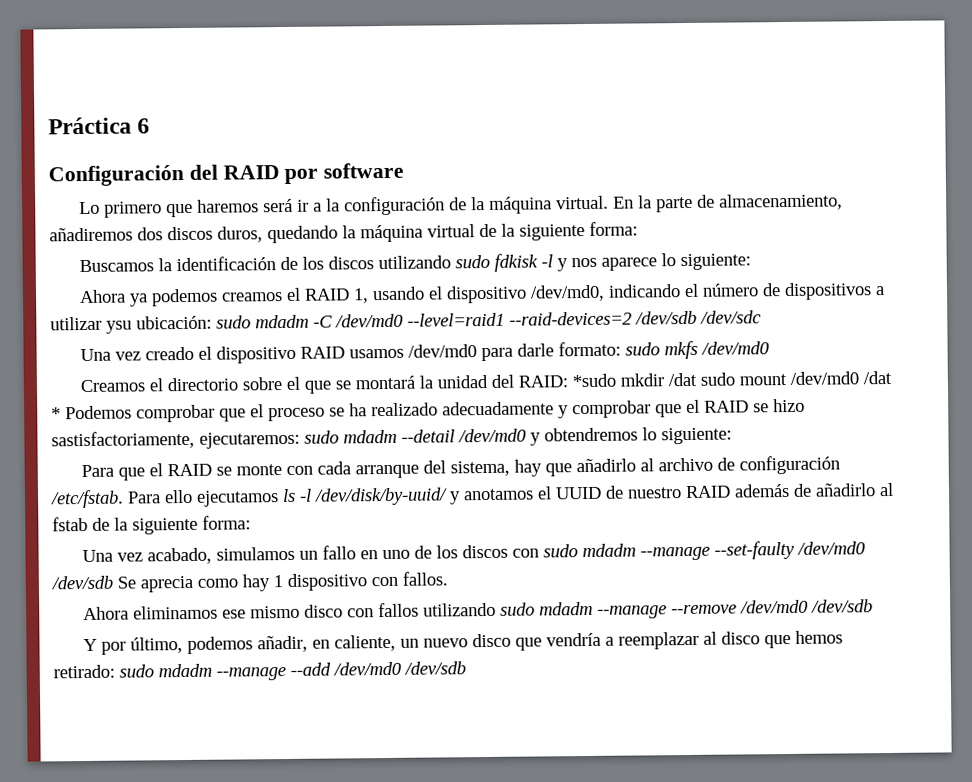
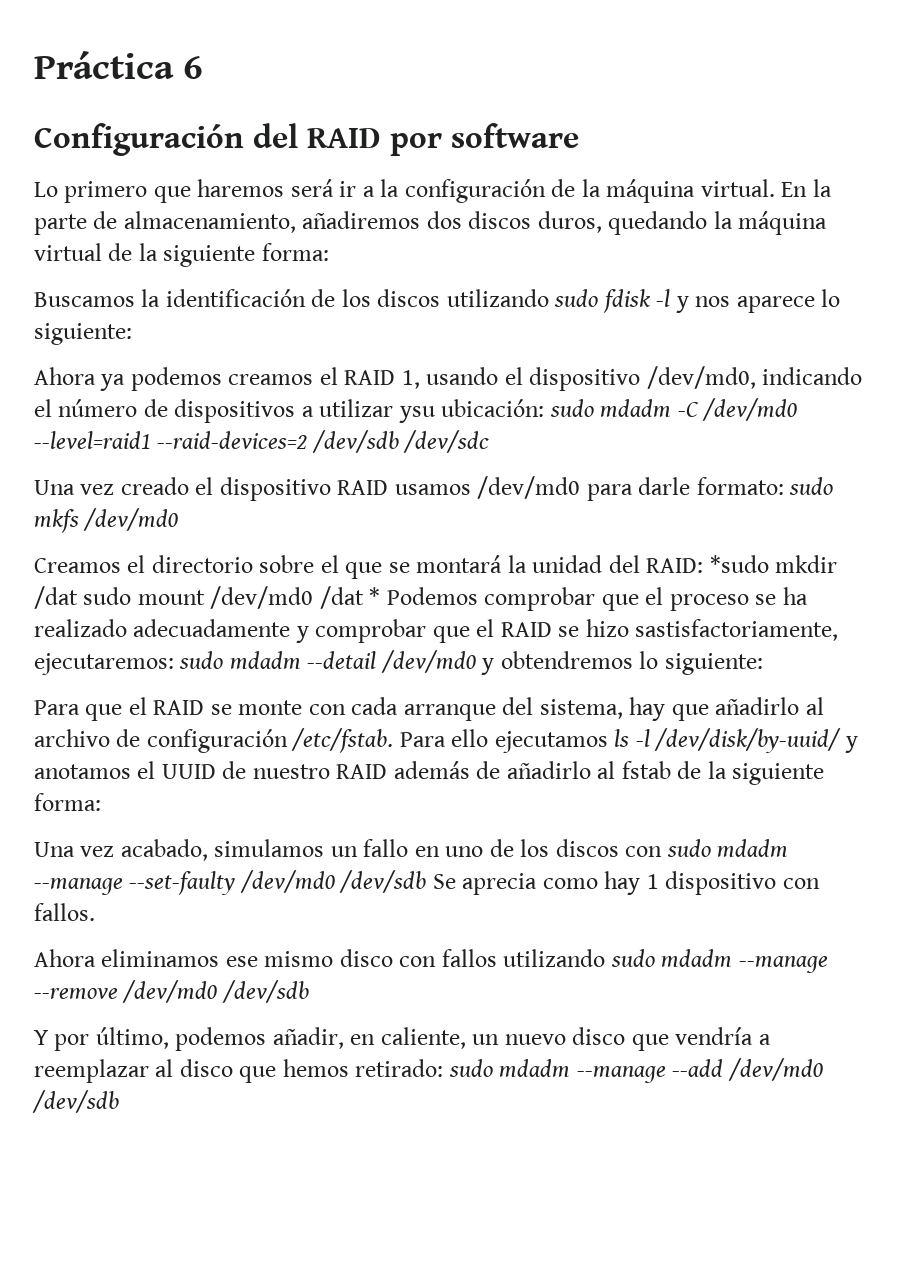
- Buscamos la identificación de los discos utilizando sudo fdkisk -l y nos aparece lo siguiente:
+ Buscamos la identificación de los discos utilizando sudo fdisk -l y nos aparece lo siguiente:

